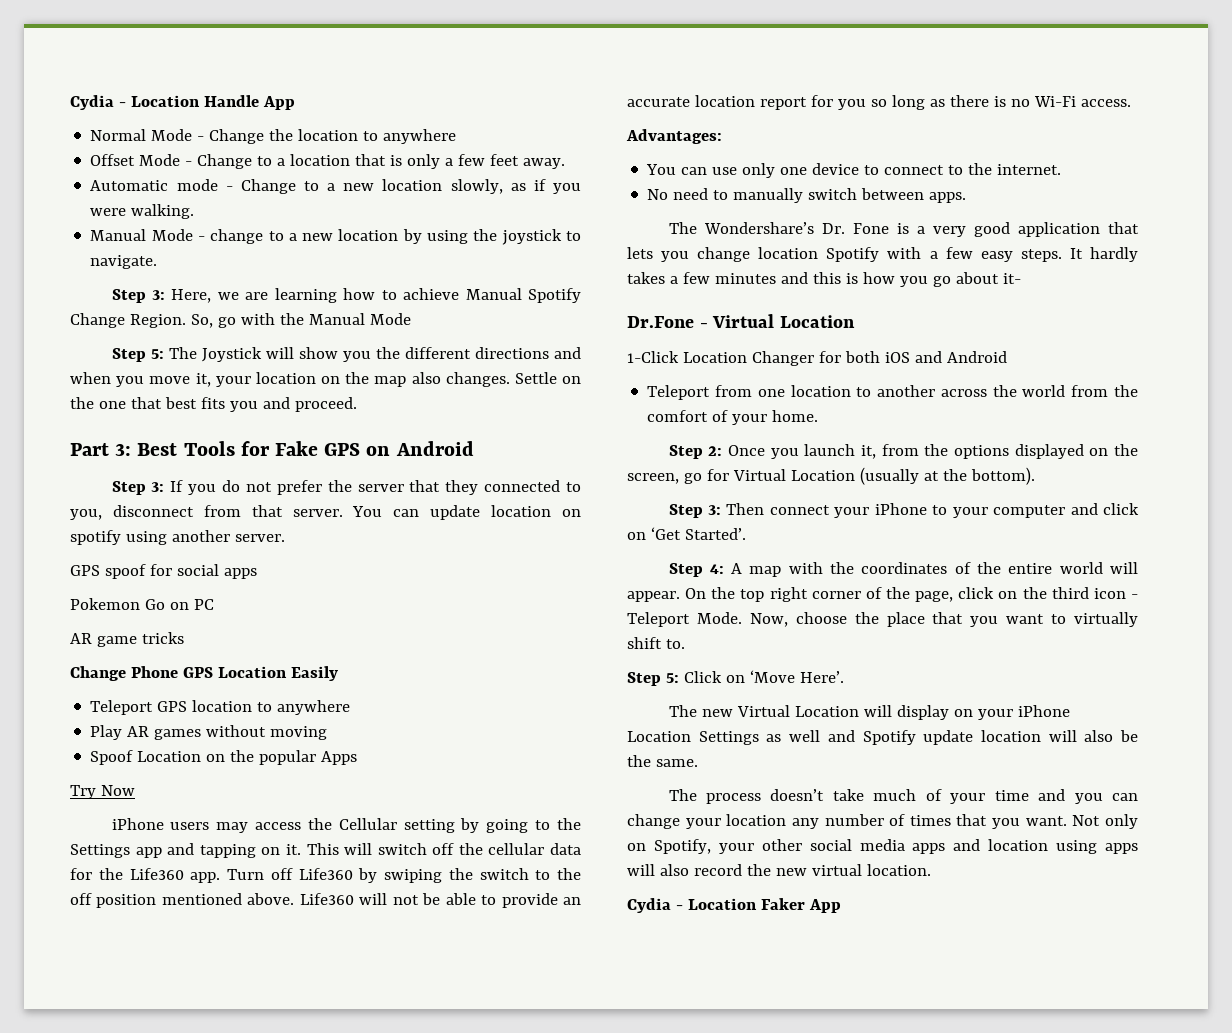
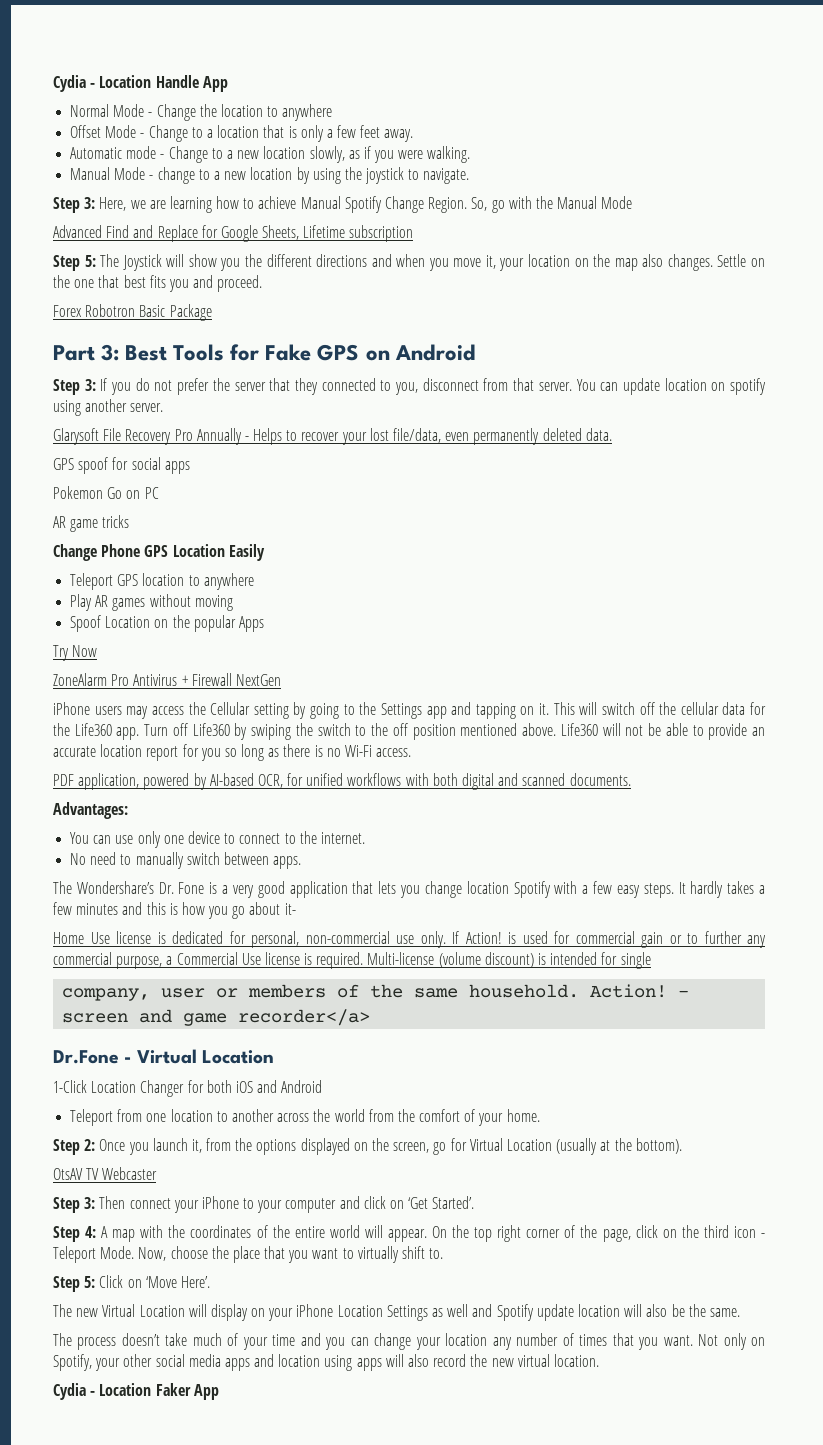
+ Advanced Find and Replace for Google Sheets, Lifetime subscription
+ Forex Robotron Basic Package
+ Glarysoft File Recovery Pro Annually - Helps to recover your lost file/data, even permanently deleted data.
+ ZoneAlarm Pro Antivirus + Firewall NextGen
+ PDF application, powered by AI-based OCR, for unified workflows with both digital and scanned documents.
+ Home Use license is dedicated for personal, non-commercial use only. If Action! is used for commercial gain or to further any commercial purpose, a Commercial Use license is required. Multi-license (volume discount) is intended for single
+ company, user or members of the same household. Action! - screen and game recorder</a>
+ OtsAV TV Webcaster

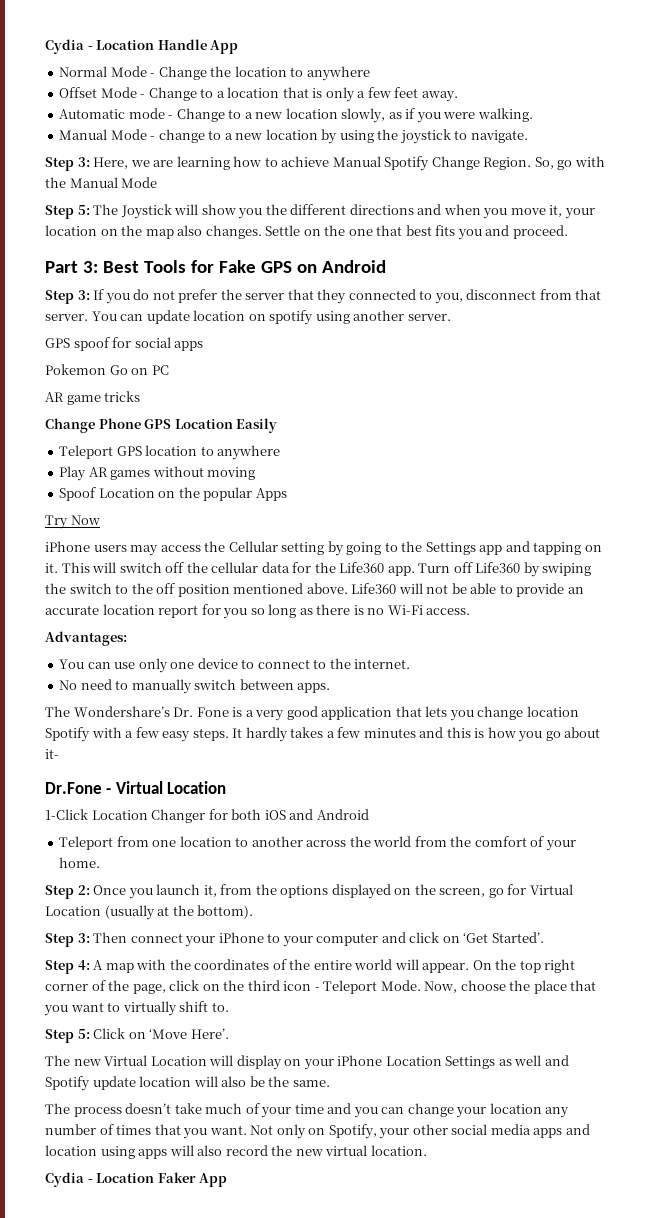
- Advanced Find and Replace for Google Sheets, Lifetime subscription
- Forex Robotron Basic Package
- Glarysoft File Recovery Pro Annually - Helps to recover your lost file/data, even permanently deleted data.
- ZoneAlarm Pro Antivirus + Firewall NextGen
- PDF application, powered by AI-based OCR, for unified workflows with both digital and scanned documents.
- Home Use license is dedicated for personal, non-commercial use only. If Action! is used for commercial gain or to further any commercial purpose, a Commercial Use license is required. Multi-license (volume discount) is intended for single
- company, user or members of the same household. Action! - screen and game recorder</a>
- OtsAV TV Webcaster

